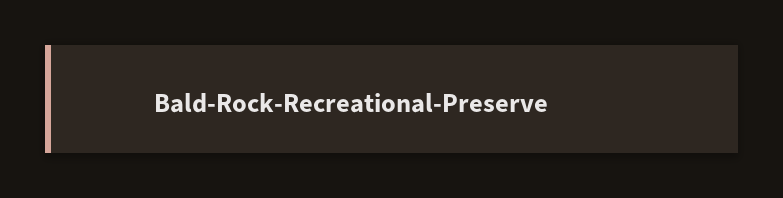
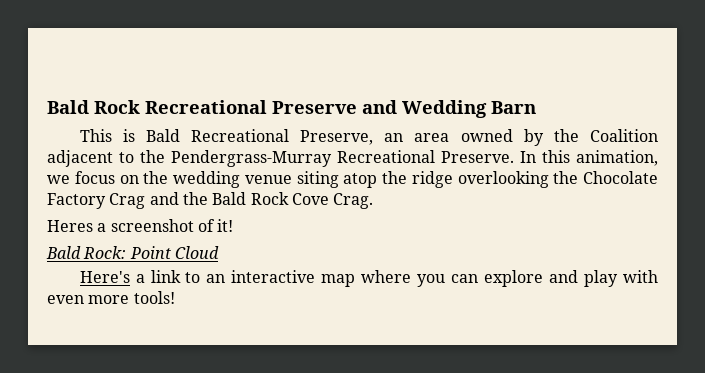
- Bald-Rock-Recreational-Preserve
+ Bald Rock Recreational Preserve and Wedding Barn
+ This is Bald Recreational Preserve, an area owned by the Coalition adjacent to the Pendergrass-Murray Recreational Preserve. In this animation, we focus on the wedding venue siting atop the ridge overlooking the Chocolate Factory Crag and the Bald Rock Cove Crag.
+ Heres a screenshot of it!
+ Bald Rock: Point Cloud
+ Here's a link to an interactive map where you can explore and play with even more tools!

